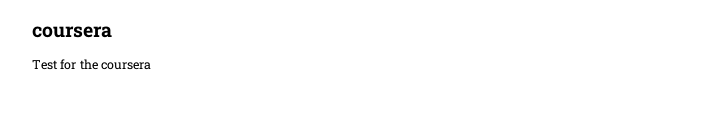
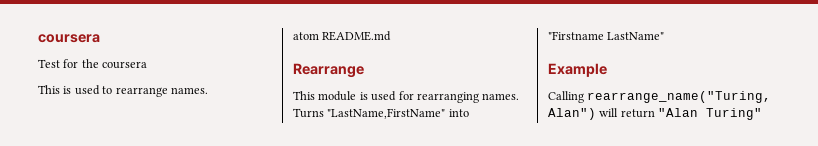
+ This is used to rearrange names.
+ atom README.md
+ Rearrange
+ This module is used for rearranging names. Turns "LastName,FirstName" into "Firstname LastName"
+ Example
+ Calling rearrange_name("Turing, Alan") will return "Alan Turing"

